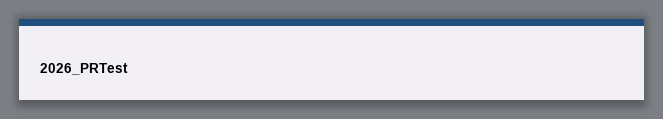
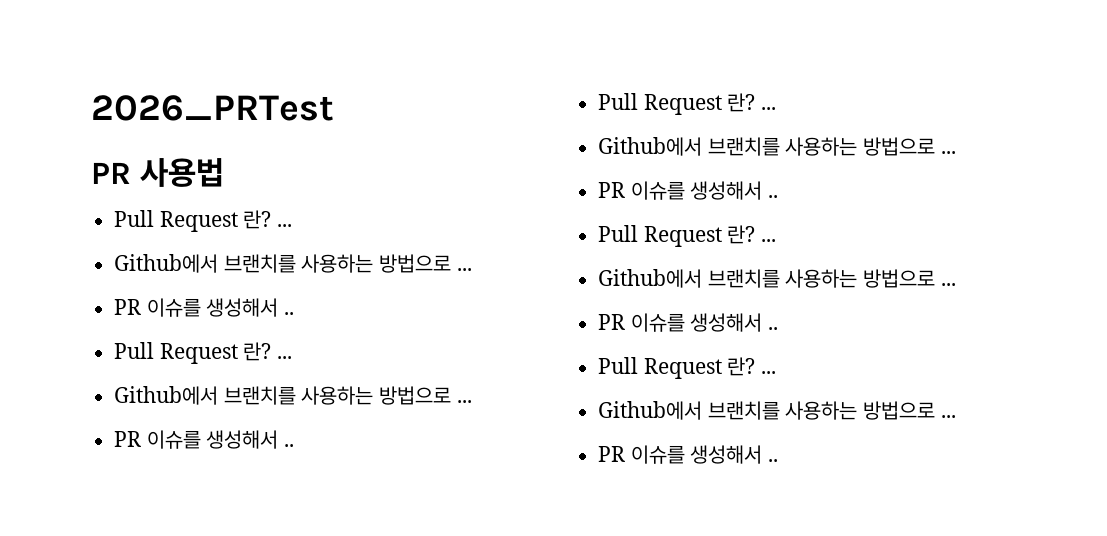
+ PR 사용법
+ Pull Request 란? ...
+ Github에서 브랜치를 사용하는 방법으로 ...
+ PR 이슈를 생성해서 ..
+ Pull Request 란? ...
+ Github에서 브랜치를 사용하는 방법으로 ...
+ PR 이슈를 생성해서 ..
+ Pull Request 란? ...
+ Github에서 브랜치를 사용하는 방법으로 ...
+ PR 이슈를 생성해서 ..
+ Pull Request 란? ...
+ Github에서 브랜치를 사용하는 방법으로 ...
+ PR 이슈를 생성해서 ..
+ Pull Request 란? ...
+ Github에서 브랜치를 사용하는 방법으로 ...
+ PR 이슈를 생성해서 ..

